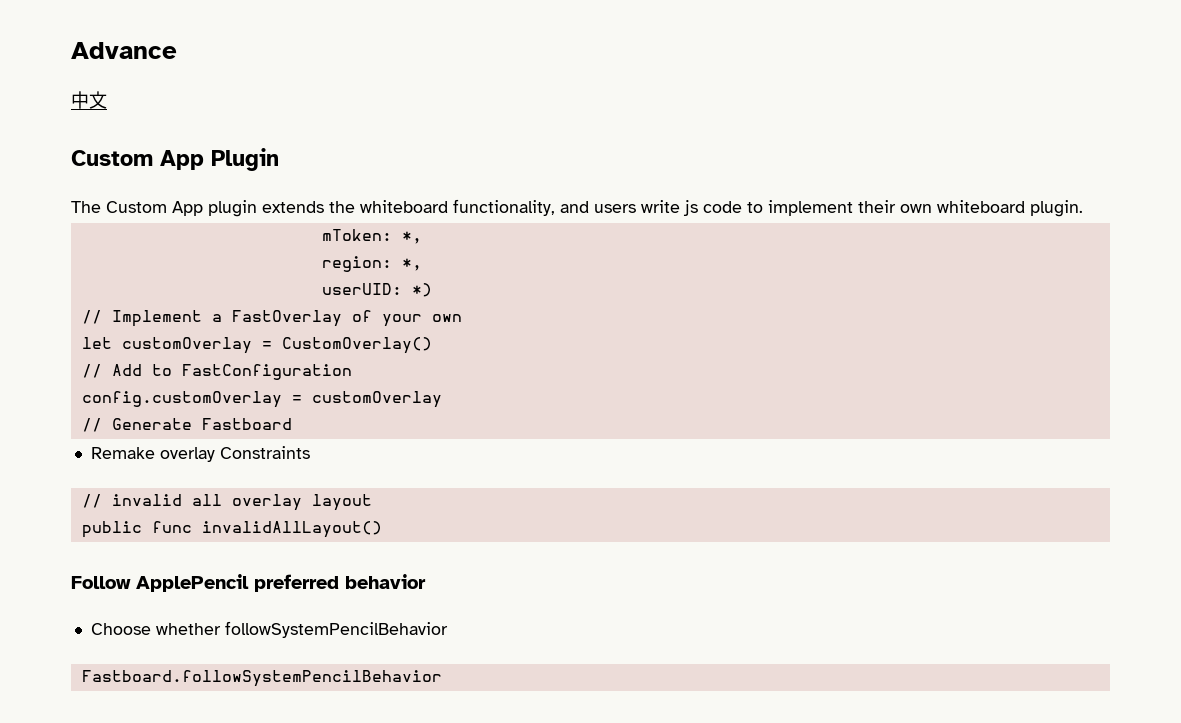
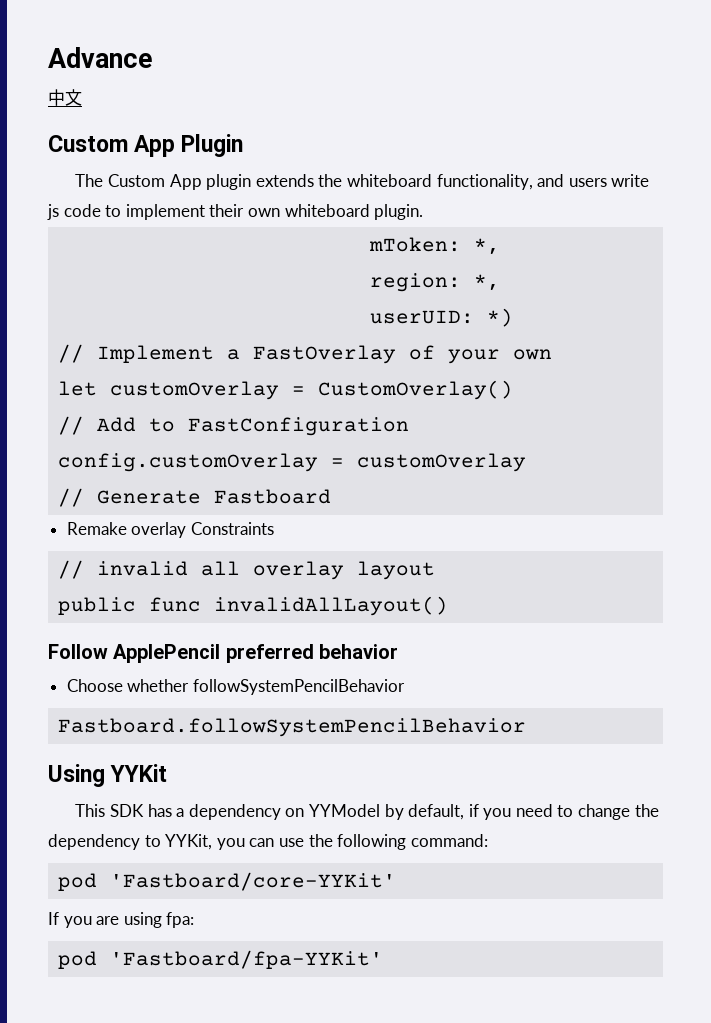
+ Using YYKit
+ This SDK has a dependency on YYModel by default, if you need to change the dependency to YYKit, you can use the following command:
+ pod 'Fastboard/core-YYKit'
+ If you are using fpa:
+ pod 'Fastboard/fpa-YYKit'

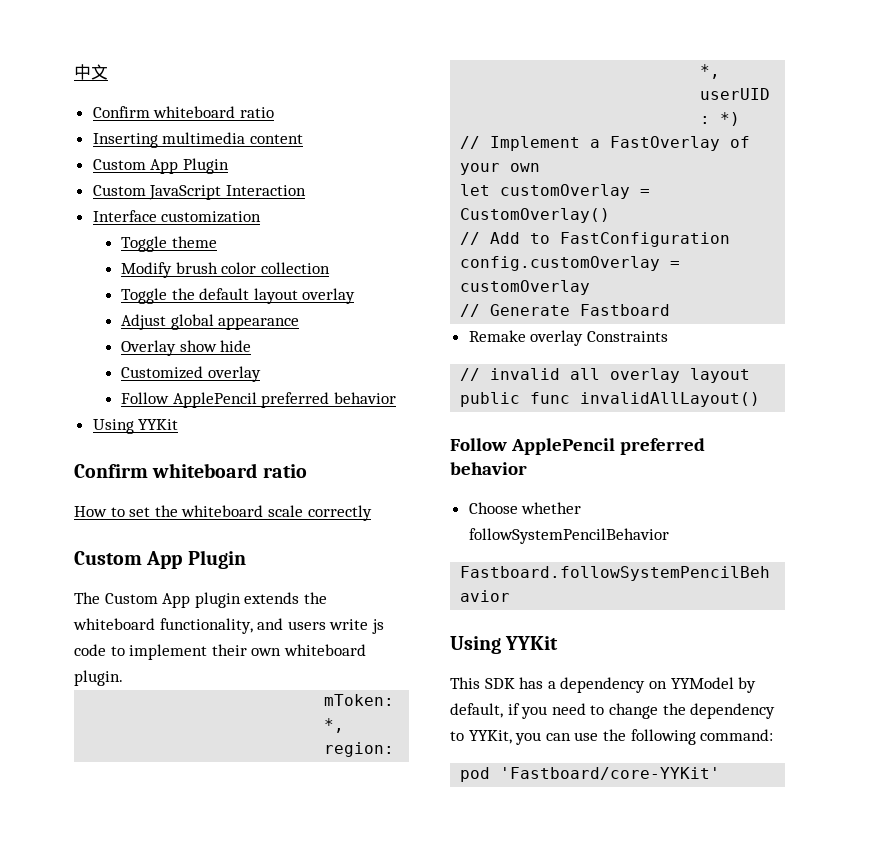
- Advance
  中文
+ Confirm whiteboard ratio
+ Inserting multimedia content
+ Custom App Plugin
+ Custom JavaScript Interaction
+ Interface customization
+ Toggle theme
+ Modify brush color collection
+ Toggle the default layout overlay
+ Adjust global appearance
+ Overlay show hide
+ Customized overlay
+ Follow ApplePencil preferred behavior
+ Using YYKit
+ Confirm whiteboard ratio
+ How to set the whiteboard scale correctly
- If you are using fpa:
- pod 'Fastboard/fpa-YYKit'

